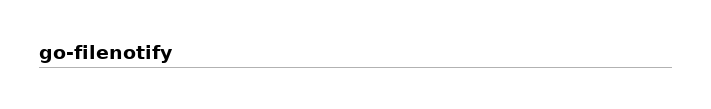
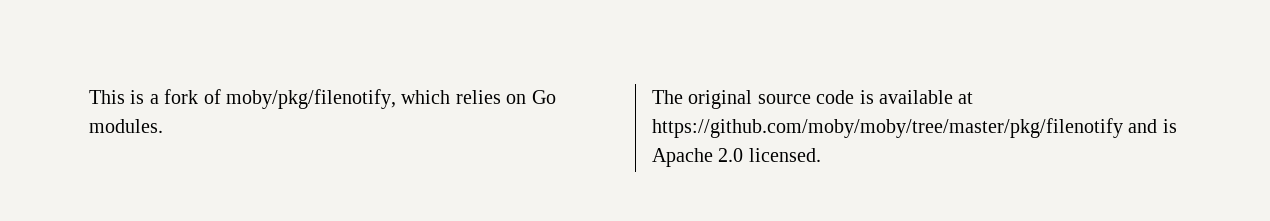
- go-filenotify
+ This is a fork of moby/pkg/filenotify, which relies on Go modules.
+ The original source code is available at https://github.com/moby/moby/tree/master/pkg/filenotify and is Apache 2.0 licensed.

